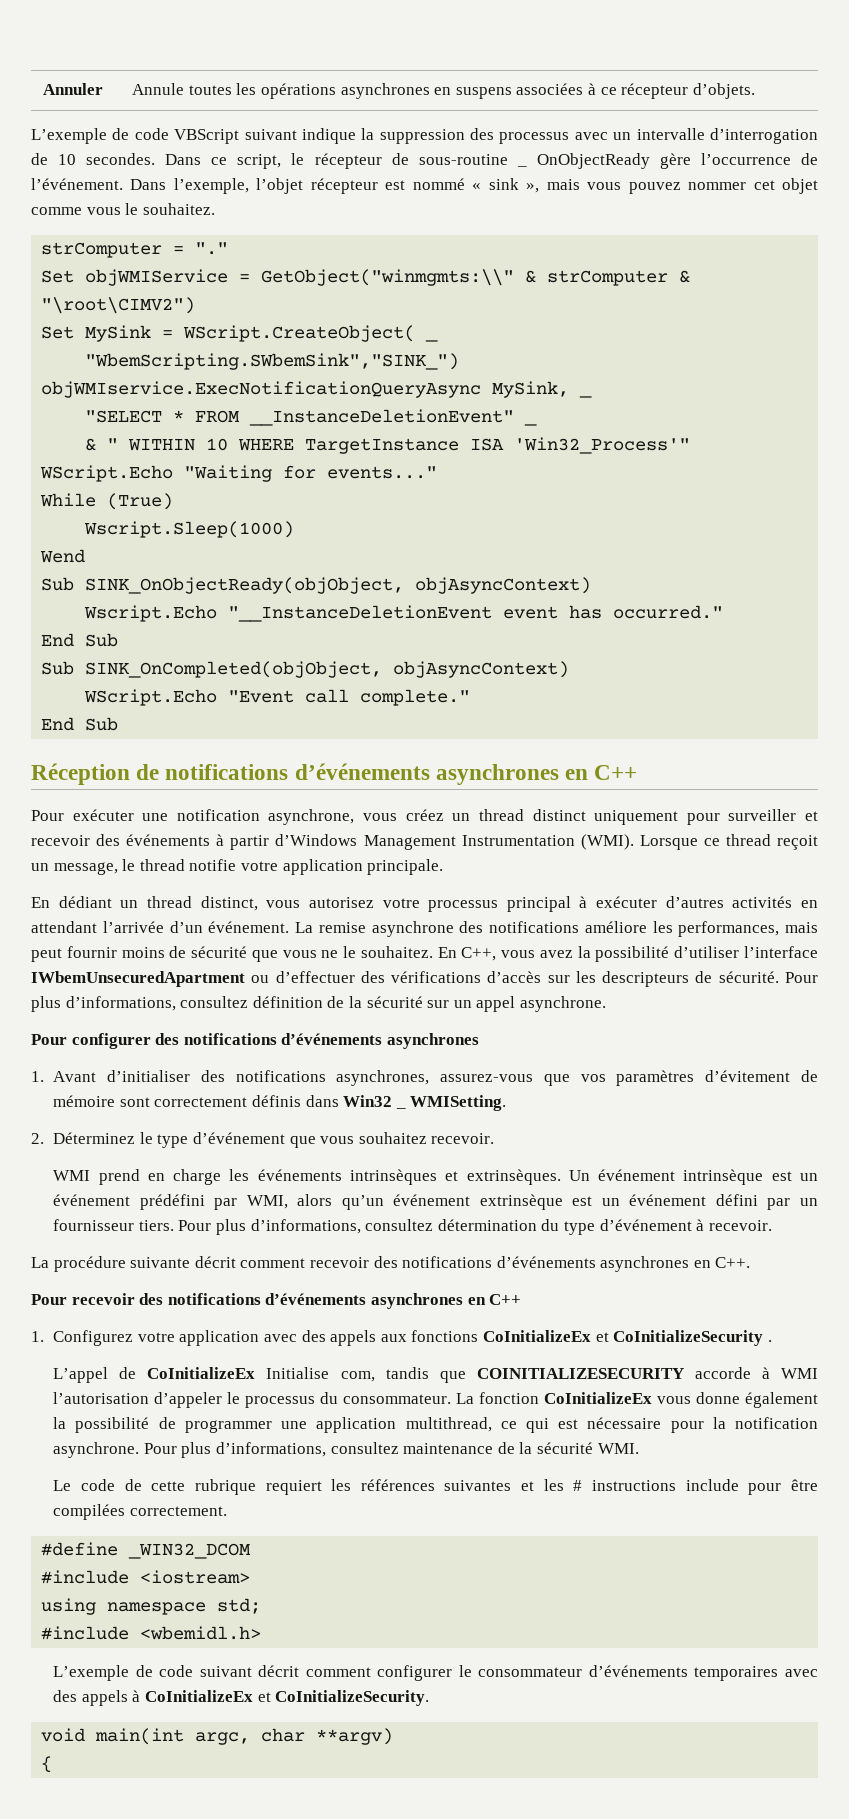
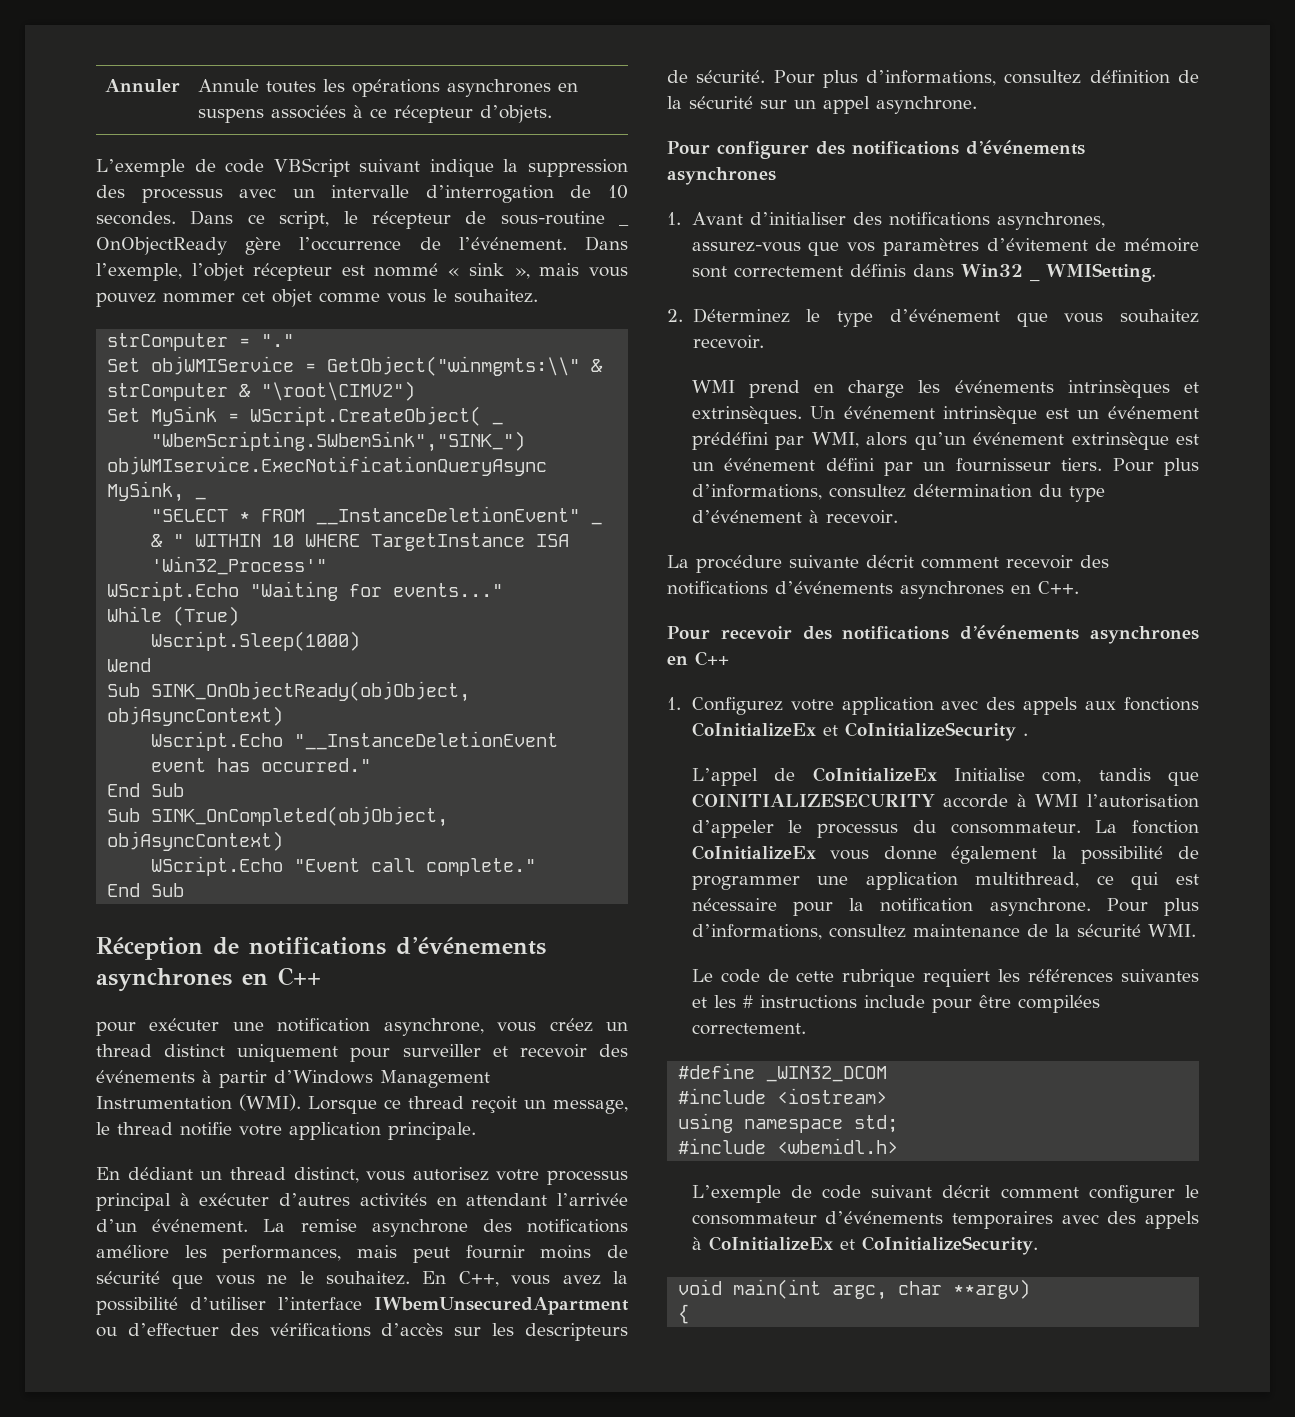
- Pour exécuter une notification asynchrone, vous créez un thread distinct uniquement pour surveiller et recevoir des événements à partir d’Windows Management Instrumentation (WMI).
+ pour exécuter une notification asynchrone, vous créez un thread distinct uniquement pour surveiller et recevoir des événements à partir d’Windows Management Instrumentation (WMI).

